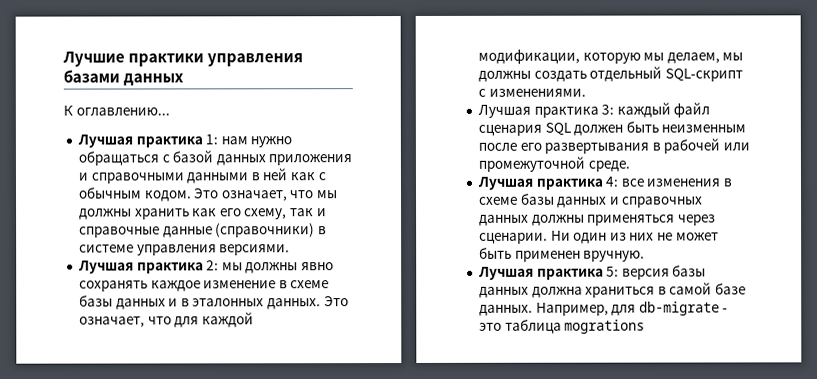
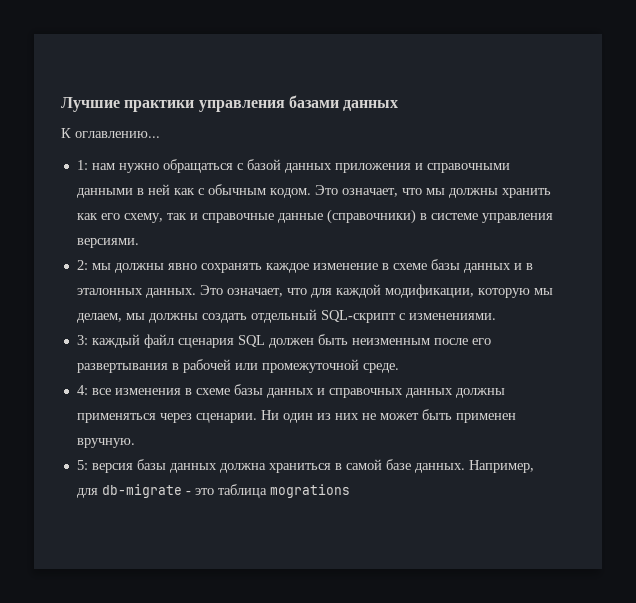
- Лучшая практика 1: нам нужно обращаться с базой данных приложения и справочными данными в ней как с обычным кодом.
+ 1: нам нужно обращаться с базой данных приложения и справочными данными в ней как с обычным кодом.
- Лучшая практика 2: мы должны явно сохранять каждое изменение в схеме базы данных и в эталонных данных.
+ 2: мы должны явно сохранять каждое изменение в схеме базы данных и в эталонных данных.
- Лучшая практика 3: каждый файл сценария SQL должен быть неизменным после его развертывания в рабочей или промежуточной среде.
+ 3: каждый файл сценария SQL должен быть неизменным после его развертывания в рабочей или промежуточной среде.
- Лучшая практика 4: все изменения в схеме базы данных и справочных данных должны применяться через сценарии.
+ 4: все изменения в схеме базы данных и справочных данных должны применяться через сценарии.
- Лучшая практика 5: версия базы данных должна храниться в самой базе данных.
+ 5: версия базы данных должна храниться в самой базе данных.

